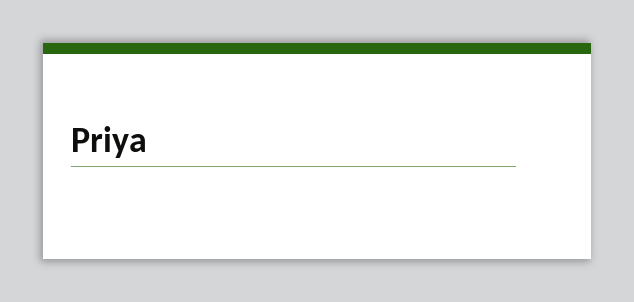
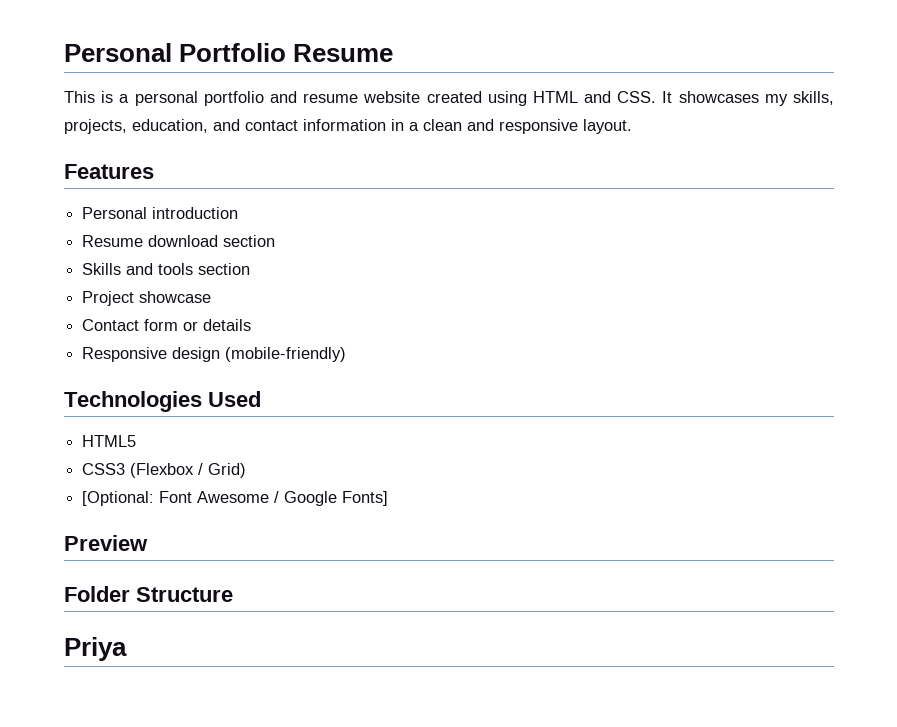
+ Personal Portfolio Resume
+ This is a personal portfolio and resume website created using HTML and CSS. It showcases my skills, projects, education, and contact information in a clean and responsive layout.
+ Features
+ Personal introduction
+ Resume download section
+ Skills and tools section
+ Project showcase
+ Contact form or details
+ Responsive design (mobile-friendly)
+ Technologies Used
+ HTML5
+ CSS3 (Flexbox / Grid)
+ [Optional: Font Awesome / Google Fonts]
+ Preview
+ Folder Structure

